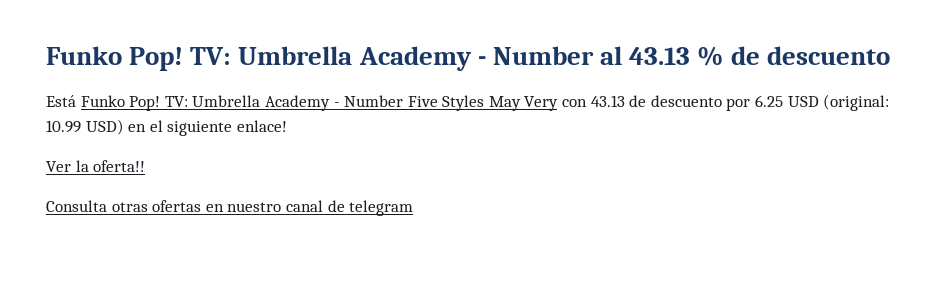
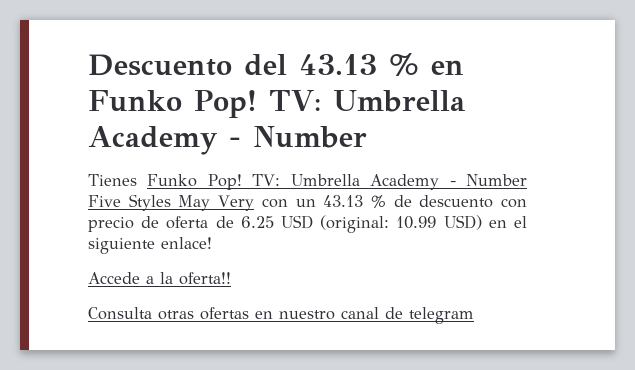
- Funko Pop! TV: Umbrella Academy - Number al 43.13 % de descuento
- Está Funko Pop!
+ Descuento del 43.13 % en Funko Pop! TV: Umbrella Academy - Number
+ Tienes Funko Pop!
- TV: Umbrella Academy - Number Five Styles May Very con 43.13 de descuento por 6.25 USD (original: 10.99 USD) en el siguiente enlace!
+ TV: Umbrella Academy - Number Five Styles May Very con un 43.13 % de descuento con precio de oferta de 6.25 USD (original: 10.99 USD) en el siguiente enlace!
- Ver la oferta!!
+ Accede a la oferta!!

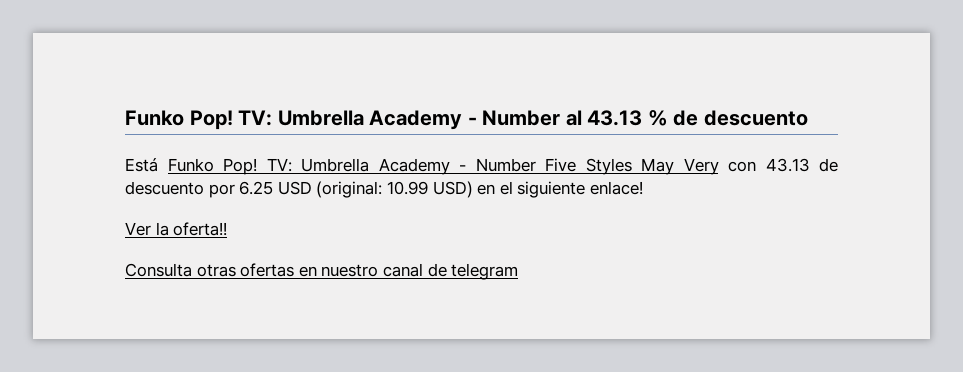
- Descuento del 43.13 % en Funko Pop! TV: Umbrella Academy - Number
- Tienes Funko Pop!
+ Funko Pop! TV: Umbrella Academy - Number al 43.13 % de descuento
+ Está Funko Pop!
- TV: Umbrella Academy - Number Five Styles May Very con un 43.13 % de descuento con precio de oferta de 6.25 USD (original: 10.99 USD) en el siguiente enlace!
+ TV: Umbrella Academy - Number Five Styles May Very con 43.13 de descuento por 6.25 USD (original: 10.99 USD) en el siguiente enlace!
- Accede a la oferta!!
+ Ver la oferta!!

